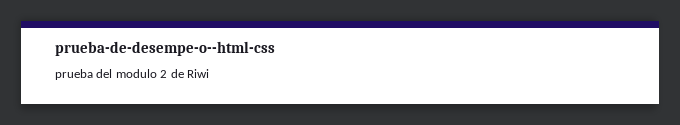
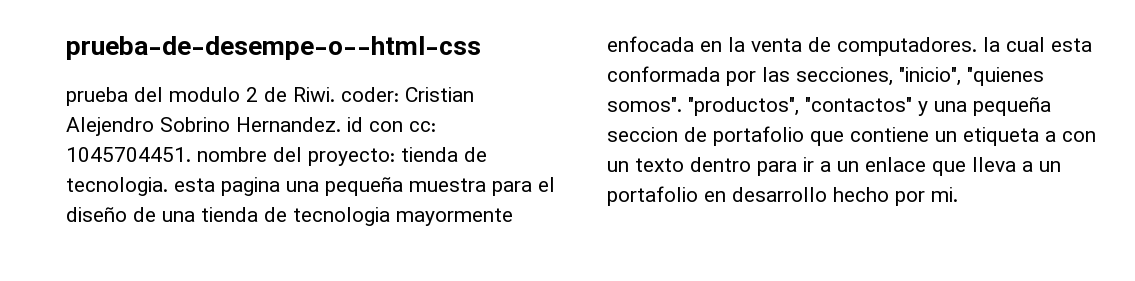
- prueba del modulo 2 de Riwi
+ prueba del modulo 2 de Riwi. coder: Cristian Alejendro Sobrino Hernandez. id con cc: 1045704451. nombre del proyecto: tienda de tecnologia. esta pagina una pequeña muestra para el diseño de una tienda de tecnologia mayormente enfocada en la venta de computadores. la cual esta conformada por las secciones, "inicio", "quienes somos". "productos", "contactos" y una pequeña seccion de portafolio que contiene un etiqueta a con un texto dentro para ir a un enlace que lleva a un portafolio en desarrollo hecho por mi.

